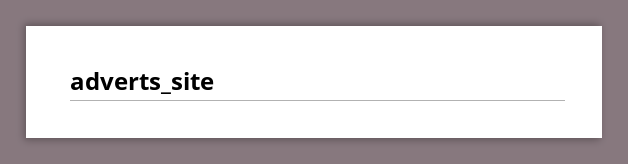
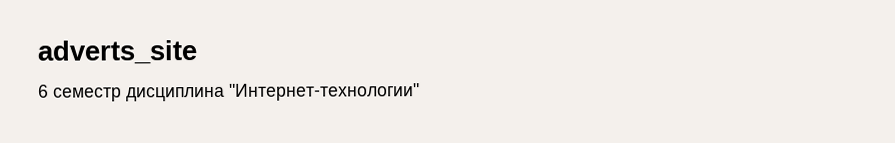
+ 6 семестр дисциплина "Интернет-технологии"

